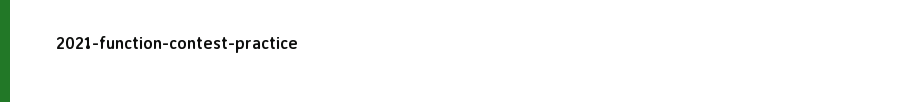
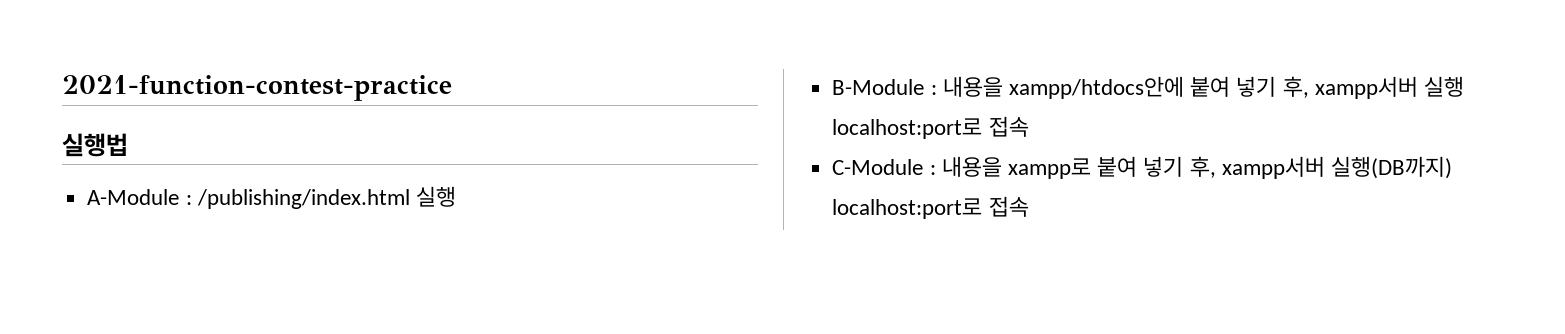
+ 실행법
+ A-Module : /publishing/index.html 실행
+ B-Module : 내용을 xampp/htdocs안에 붙여 넣기 후, xampp서버 실행 localhost:port로 접속
+ C-Module : 내용을 xampp로 붙여 넣기 후, xampp서버 실행(DB까지) localhost:port로 접속

